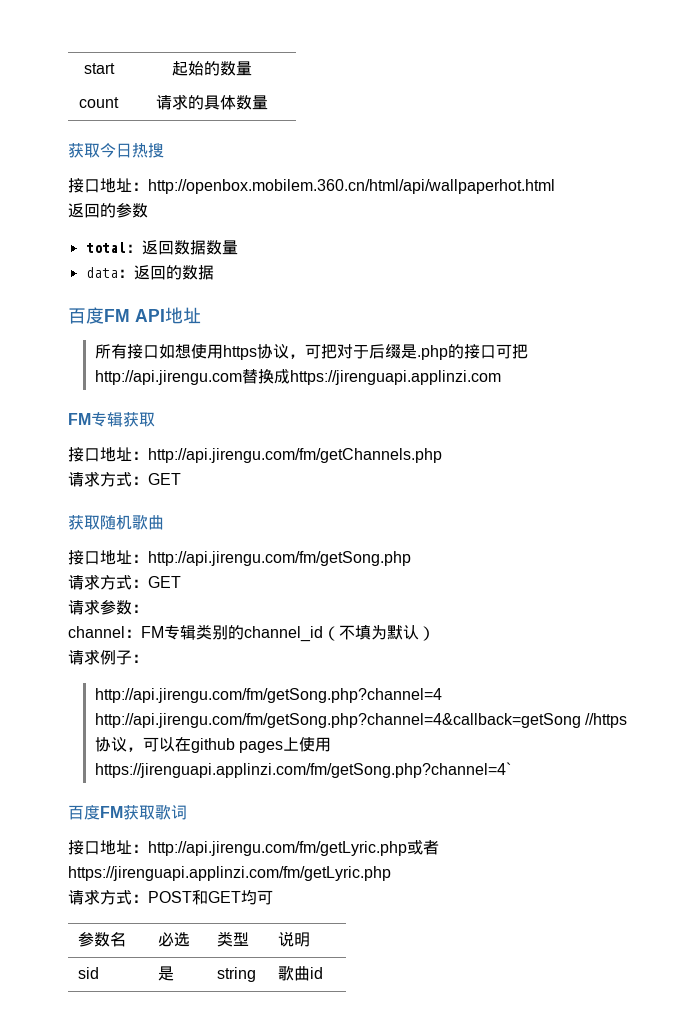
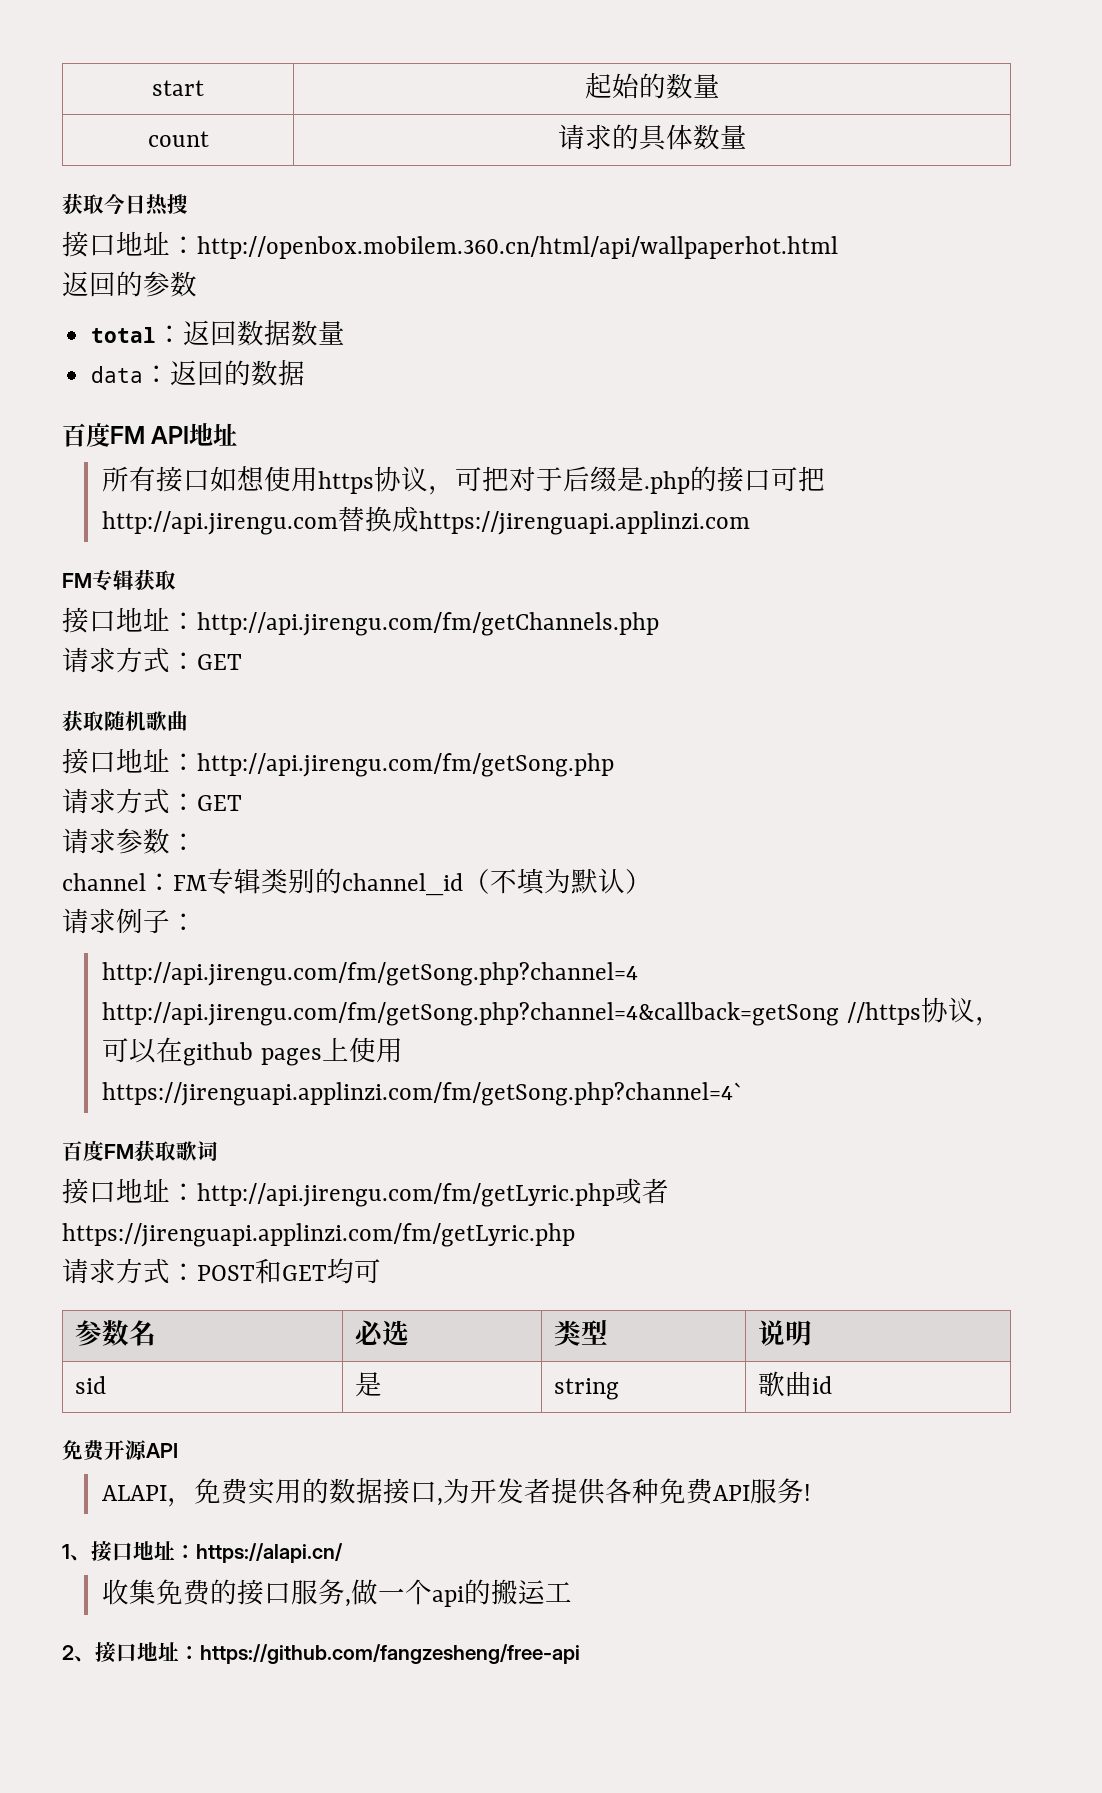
+ 免费开源API
+ ALAPI，免费实用的数据接口,为开发者提供各种免费API服务!
+ 1、接口地址：https://alapi.cn/
+ 收集免费的接口服务,做一个api的搬运工
+ 2、接口地址：https://github.com/fangzesheng/free-api

